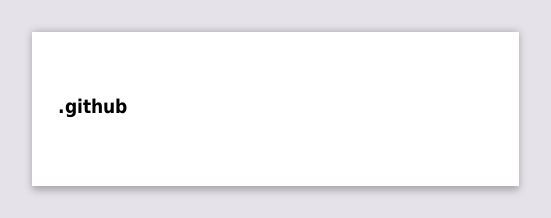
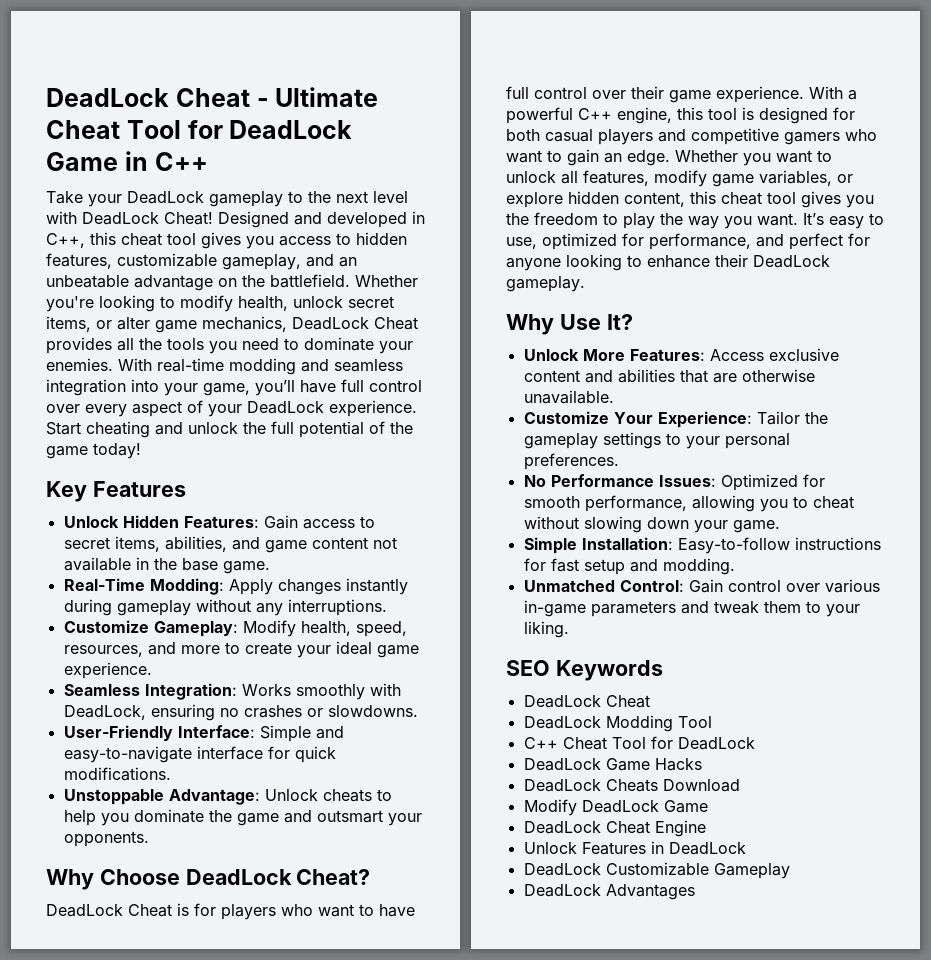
- .github
+ DeadLock Cheat - Ultimate Cheat Tool for DeadLock Game in C++
+ Take your DeadLock gameplay to the next level with DeadLock Cheat! Designed and developed in C++, this cheat tool gives you access to hidden features, customizable gameplay, and an unbeatable advantage on the battlefield. Whether you're looking to modify health, unlock secret items, or alter game mechanics, DeadLock Cheat provides all the tools you need to dominate your enemies. With real-time modding and seamless integration into your game, you’ll have full control over every aspect of your DeadLock experience. Start cheating and unlock the full potential of the game today!
+ Key Features
+ Unlock Hidden Features: Gain access to secret items, abilities, and game content not available in the base game.
+ Real-Time Modding: Apply changes instantly during gameplay without any interruptions.
+ Customize Gameplay: Modify health, speed, resources, and more to create your ideal game experience.
+ Seamless Integration: Works smoothly with DeadLock, ensuring no crashes or slowdowns.
+ User-Friendly Interface: Simple and easy-to-navigate interface for quick modifications.
+ Unstoppable Advantage: Unlock cheats to help you dominate the game and outsmart your opponents.
+ Why Choose DeadLock Cheat?
+ DeadLock Cheat is for players who want to have full control over their game experience. With a powerful C++ engine, this tool is designed for both casual players and competitive gamers who want to gain an edge. Whether you want to unlock all features, modify game variables, or explore hidden content, this cheat tool gives you the freedom to play the way you want. It’s easy to use, optimized for performance, and perfect for anyone looking to enhance their DeadLock gameplay.
+ Why Use It?
+ Unlock More Features: Access exclusive content and abilities that are otherwise unavailable.
+ Customize Your Experience: Tailor the gameplay settings to your personal preferences.
+ No Performance Issues: Optimized for smooth performance, allowing you to cheat without slowing down your game.
+ Simple Installation: Easy-to-follow instructions for fast setup and modding.
+ Unmatched Control: Gain control over various in-game parameters and tweak them to your liking.
+ SEO Keywords
+ DeadLock Cheat
+ DeadLock Modding Tool
+ C++ Cheat Tool for DeadLock
+ DeadLock Game Hacks
+ DeadLock Cheats Download
+ Modify DeadLock Game
+ DeadLock Cheat Engine
+ Unlock Features in DeadLock
+ DeadLock Customizable Gameplay
+ DeadLock Advantages

